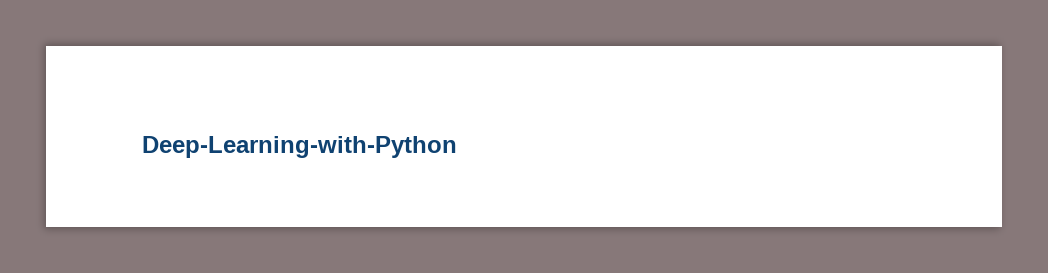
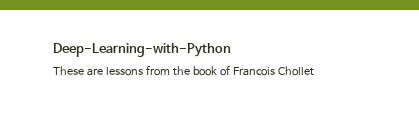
+ These are lessons from the book of Francois Chollet

